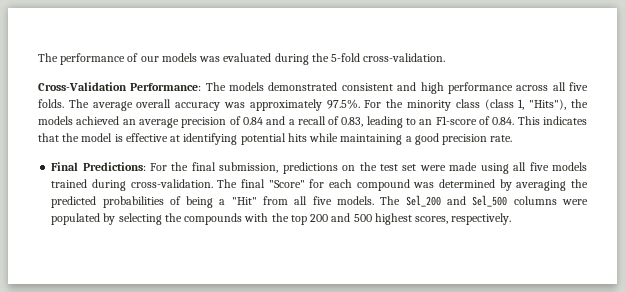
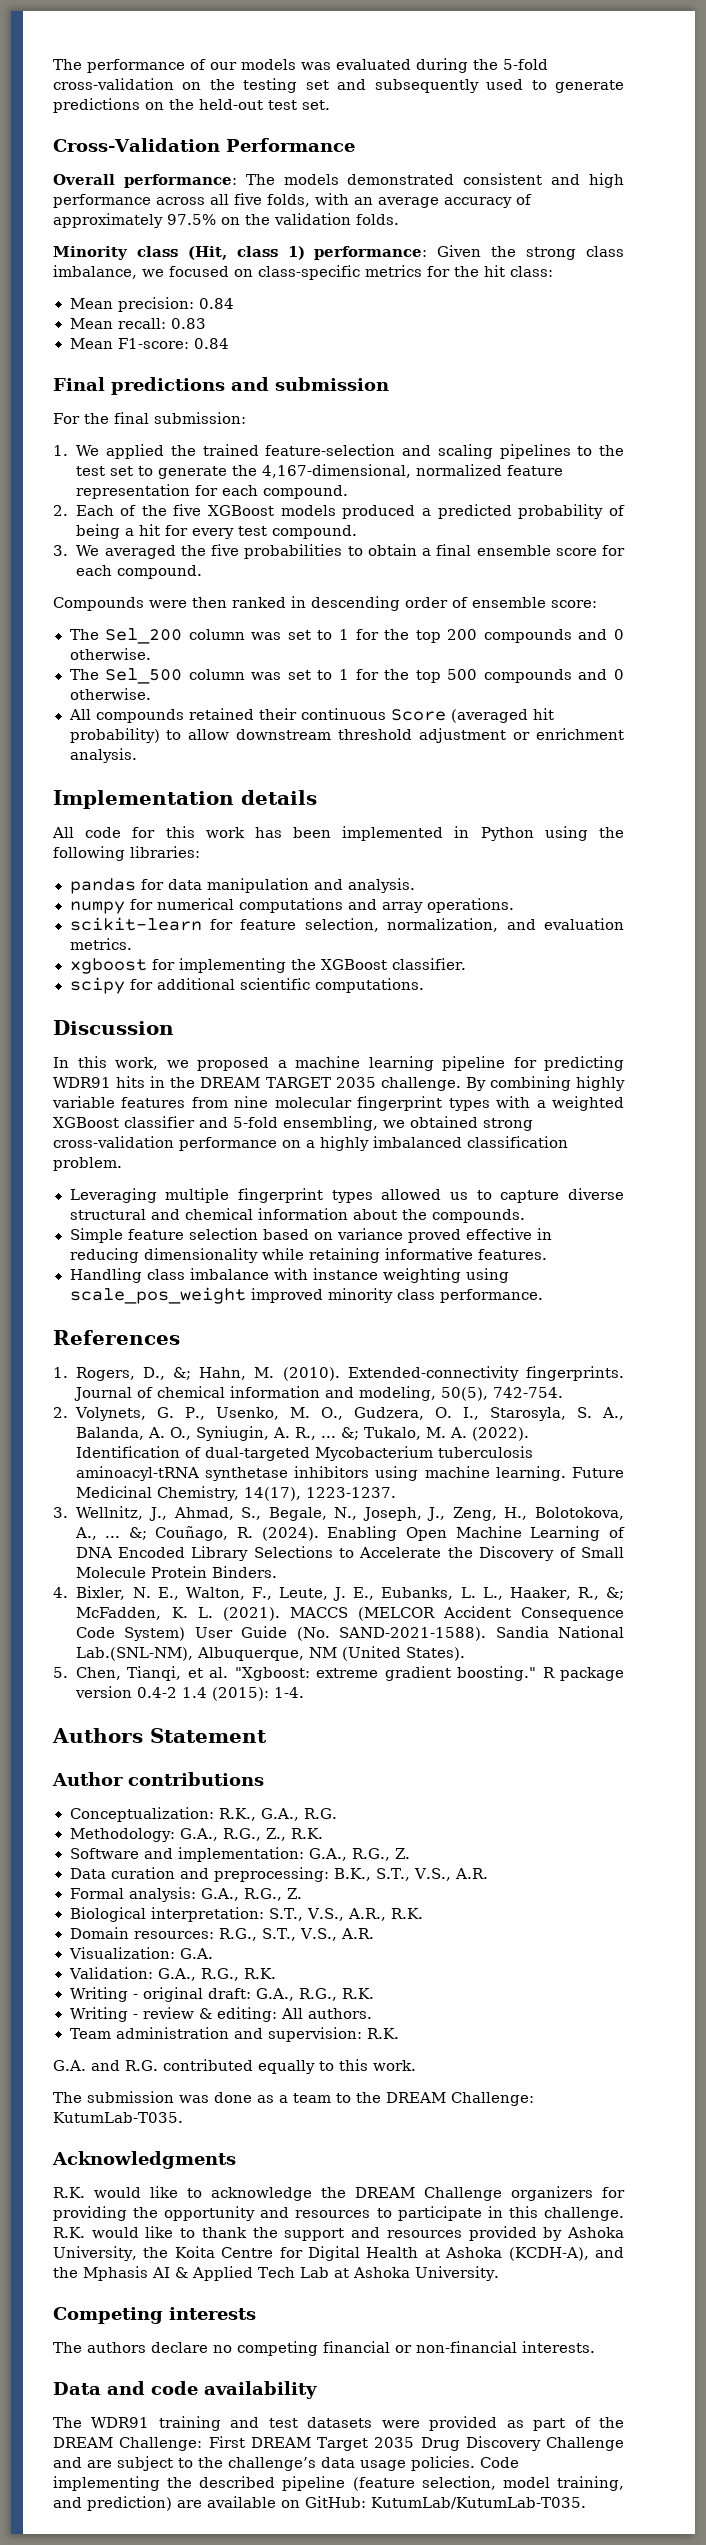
- The performance of our models was evaluated during the 5-fold cross-validation.
- Cross-Validation Performance: The models demonstrated consistent and high performance across all five folds. The average overall accuracy was approximately 97.5%. For the minority class (class 1, "Hits"), the models achieved an average precision of 0.84 and a recall of 0.83, leading to an F1-score of 0.84. This indicates that the model is effective at identifying potential hits while maintaining a good precision rate.
- Final Predictions: For the final submission, predictions on the test set were made using all five models trained during cross-validation. The final "Score" for each compound was determined by averaging the predicted probabilities of being a "Hit" from all five models. The Sel_200 and Sel_500 columns were populated by selecting the compounds with the top 200 and 500 highest scores, respectively.
+ The performance of our models was evaluated during the 5-fold cross-validation on the testing set and subsequently used to generate predictions on the held-out test set.
+ Cross-Validation Performance
+ Overall performance: The models demonstrated consistent and high performance across all five folds, with an average accuracy of approximately 97.5% on the validation folds.
+ Minority class (Hit, class 1) performance: Given the strong class imbalance, we focused on class-specific metrics for the hit class:
+ Mean precision: 0.84
+ Mean recall: 0.83
+ Mean F1-score: 0.84
+ Final predictions and submission
+ For the final submission:
+ 1. We applied the trained feature-selection and scaling pipelines to the test set to generate the 4,167-dimensional, normalized feature representation for each compound.
+ 2. Each of the five XGBoost models produced a predicted probability of being a hit for every test compound.
+ 3. We averaged the five probabilities to obtain a final ensemble score for each compound.
+ Compounds were then ranked in descending order of ensemble score:
+ The Sel_200 column was set to 1 for the top 200 compounds and 0 otherwise.
+ The Sel_500 column was set to 1 for the top 500 compounds and 0 otherwise.
+ All compounds retained their continuous Score (averaged hit probability) to allow downstream threshold adjustment or enrichment analysis.
+ Implementation details
+ All code for this work has been implemented in Python using the following libraries:
+ pandas for data manipulation and analysis.
+ numpy for numerical computations and array operations.
+ scikit-learn for feature selection, normalization, and evaluation metrics.
+ xgboost for implementing the XGBoost classifier.
+ scipy for additional scientific computations.
+ Discussion
+ In this work, we proposed a machine learning pipeline for predicting WDR91 hits in the DREAM TARGET 2035 challenge. By combining highly variable features from nine molecular fingerprint types with a weighted XGBoost classifier and 5-fold ensembling, we obtained strong cross-validation performance on a highly imbalanced classification problem.
+ Leveraging multiple fingerprint types allowed us to capture diverse structural and chemical information about the compounds.
+ Simple feature selection based on variance proved effective in reducing dimensionality while retaining informative features.
+ Handling class imbalance with instance weighting using scale_pos_weight improved minority class performance.
+ References
+ 1. Rogers, D., &; Hahn, M. (2010). Extended-connectivity fingerprints. Journal of chemical information and modeling, 50(5), 742-754.
+ 2. Volynets, G. P., Usenko, M. O., Gudzera, O. I., Starosyla, S. A., Balanda, A. O., Syniugin, A. R., ... &; Tukalo, M. A. (2022). Identification of dual-targeted Mycobacterium tuberculosis aminoacyl-tRNA synthetase inhibitors using machine learning. Future Medicinal Chemistry, 14(17), 1223-1237.
+ 3. Wellnitz, J., Ahmad, S., Begale, N., Joseph, J., Zeng, H., Bolotokova, A., ... &; Couñago, R. (2024). Enabling Open Machine Learning of DNA Encoded Library Selections to Accelerate the Discovery of Small Molecule Protein Binders.
+ 4. Bixler, N. E., Walton, F., Leute, J. E., Eubanks, L. L., Haaker, R., &; McFadden, K. L. (2021). MACCS (MELCOR Accident Consequence Code System) User Guide (No. SAND-2021-1588). Sandia National Lab.(SNL-NM), Albuquerque, NM (United States).
+ 5. Chen, Tianqi, et al. "Xgboost: extreme gradient boosting." R package version 0.4-2 1.4 (2015): 1-4.
+ Authors Statement
+ Author contributions
+ Conceptualization: R.K., G.A., R.G.
+ Methodology: G.A., R.G., Z., R.K.
+ Software and implementation: G.A., R.G., Z.
+ Data curation and preprocessing: B.K., S.T., V.S., A.R.
+ Formal analysis: G.A., R.G., Z.
+ Biological interpretation: S.T., V.S., A.R., R.K.
+ Domain resources: R.G., S.T., V.S., A.R.
+ Visualization: G.A.
+ Validation: G.A., R.G., R.K.
+ Writing - original draft: G.A., R.G., R.K.
+ Writing - review & editing: All authors.
+ Team administration and supervision: R.K.
+ G.A. and R.G. contributed equally to this work.
+ The submission was done as a team to the DREAM Challenge: KutumLab-T035.
+ Acknowledgments
+ R.K. would like to acknowledge the DREAM Challenge organizers for providing the opportunity and resources to participate in this challenge. R.K. would like to thank the support and resources provided by Ashoka University, the Koita Centre for Digital Health at Ashoka (KCDH-A), and the Mphasis AI & Applied Tech Lab at Ashoka University.
+ Competing interests
+ The authors declare no competing financial or non-financial interests.
+ Data and code availability
+ The WDR91 training and test datasets were provided as part of the DREAM Challenge: First DREAM Target 2035 Drug Discovery Challenge and are subject to the challenge’s data usage policies. Code implementing the described pipeline (feature selection, model training, and prediction) are available on GitHub: KutumLab/KutumLab-T035.

